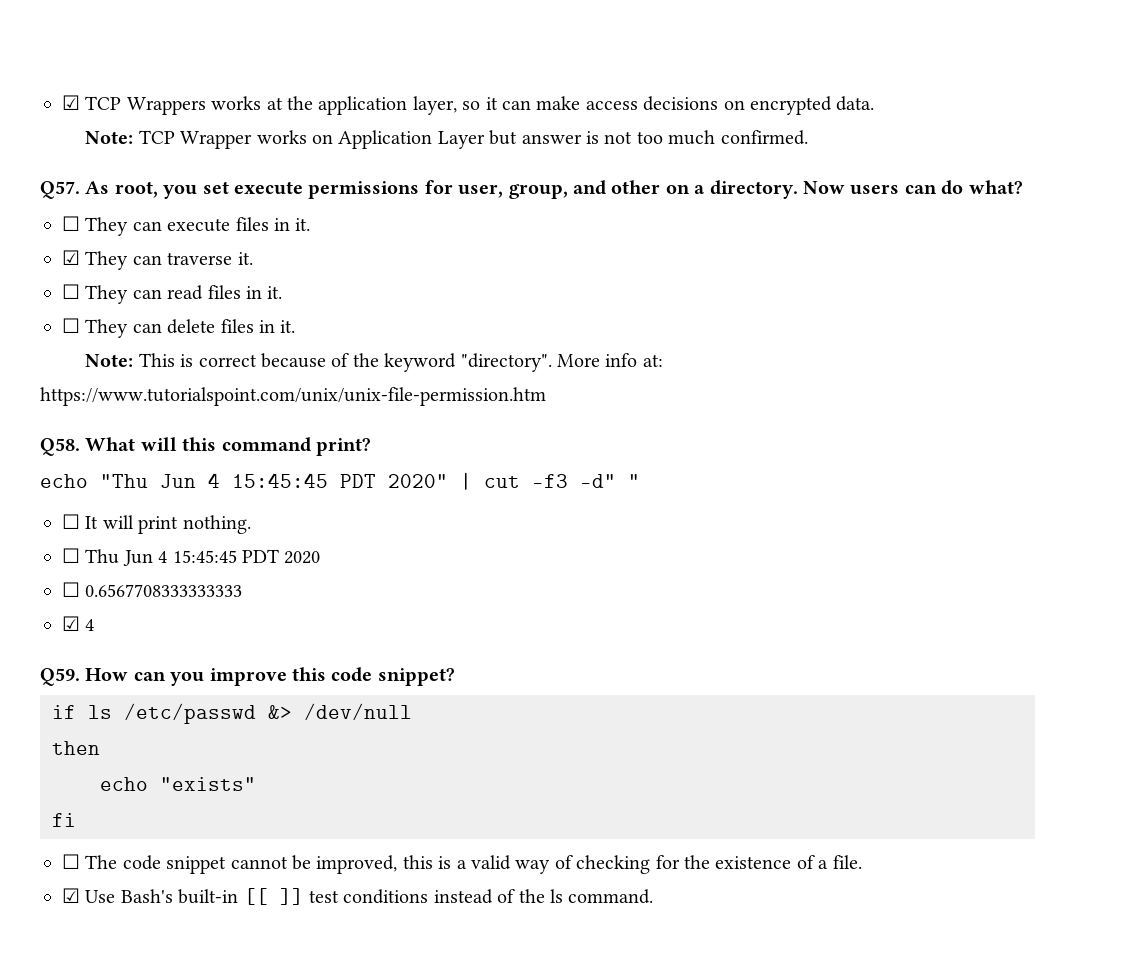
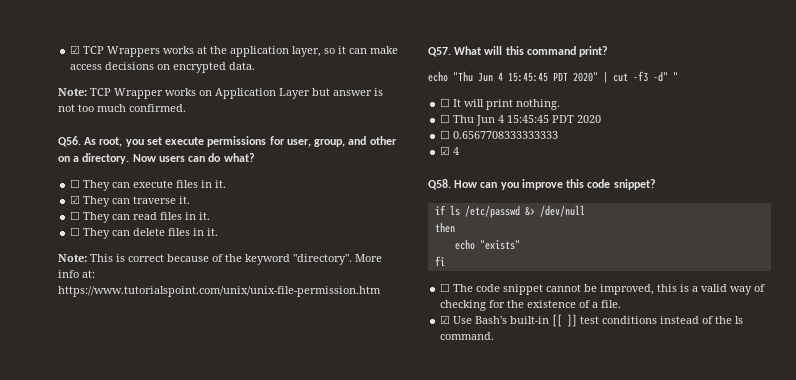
- Q57. As root, you set execute permissions for user, group, and other on a directory.
+ Q56. As root, you set execute permissions for user, group, and other on a directory.
- Q58. What will this command print?
+ Q57. What will this command print?
- Q59. How can you improve this code snippet?
+ Q58. How can you improve this code snippet?

